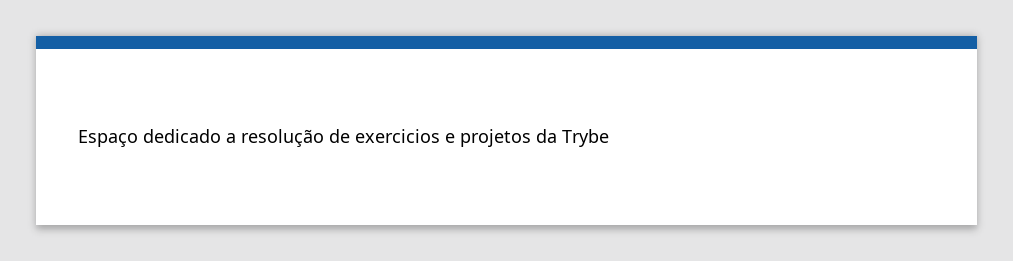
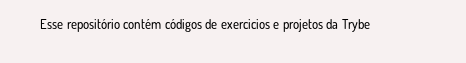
- Espaço dedicado a resolução de exercicios e projetos da Trybe
+ Esse repositório contém códigos de exercicios e projetos da Trybe

